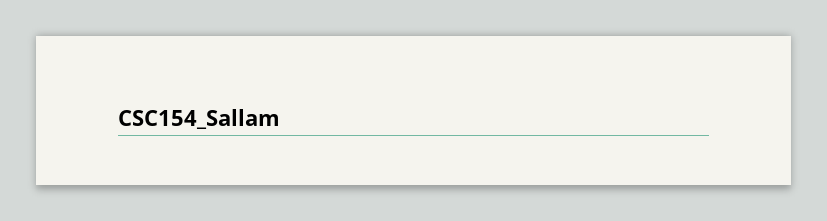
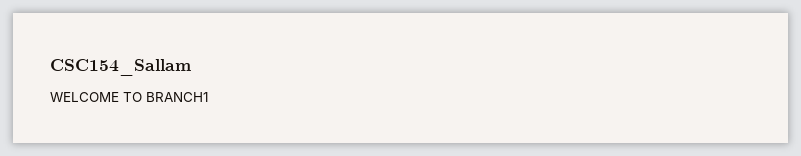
+ WELCOME TO BRANCH1

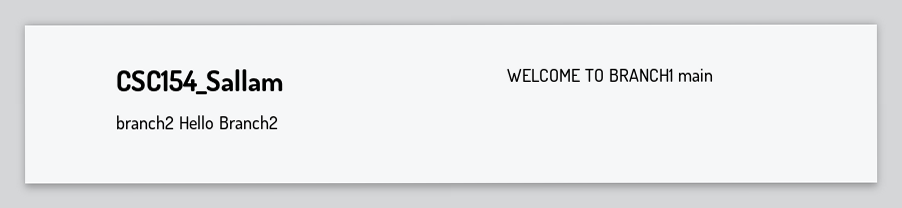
+ branch2 Hello Branch2
- WELCOME TO BRANCH1
+ WELCOME TO BRANCH1 main

